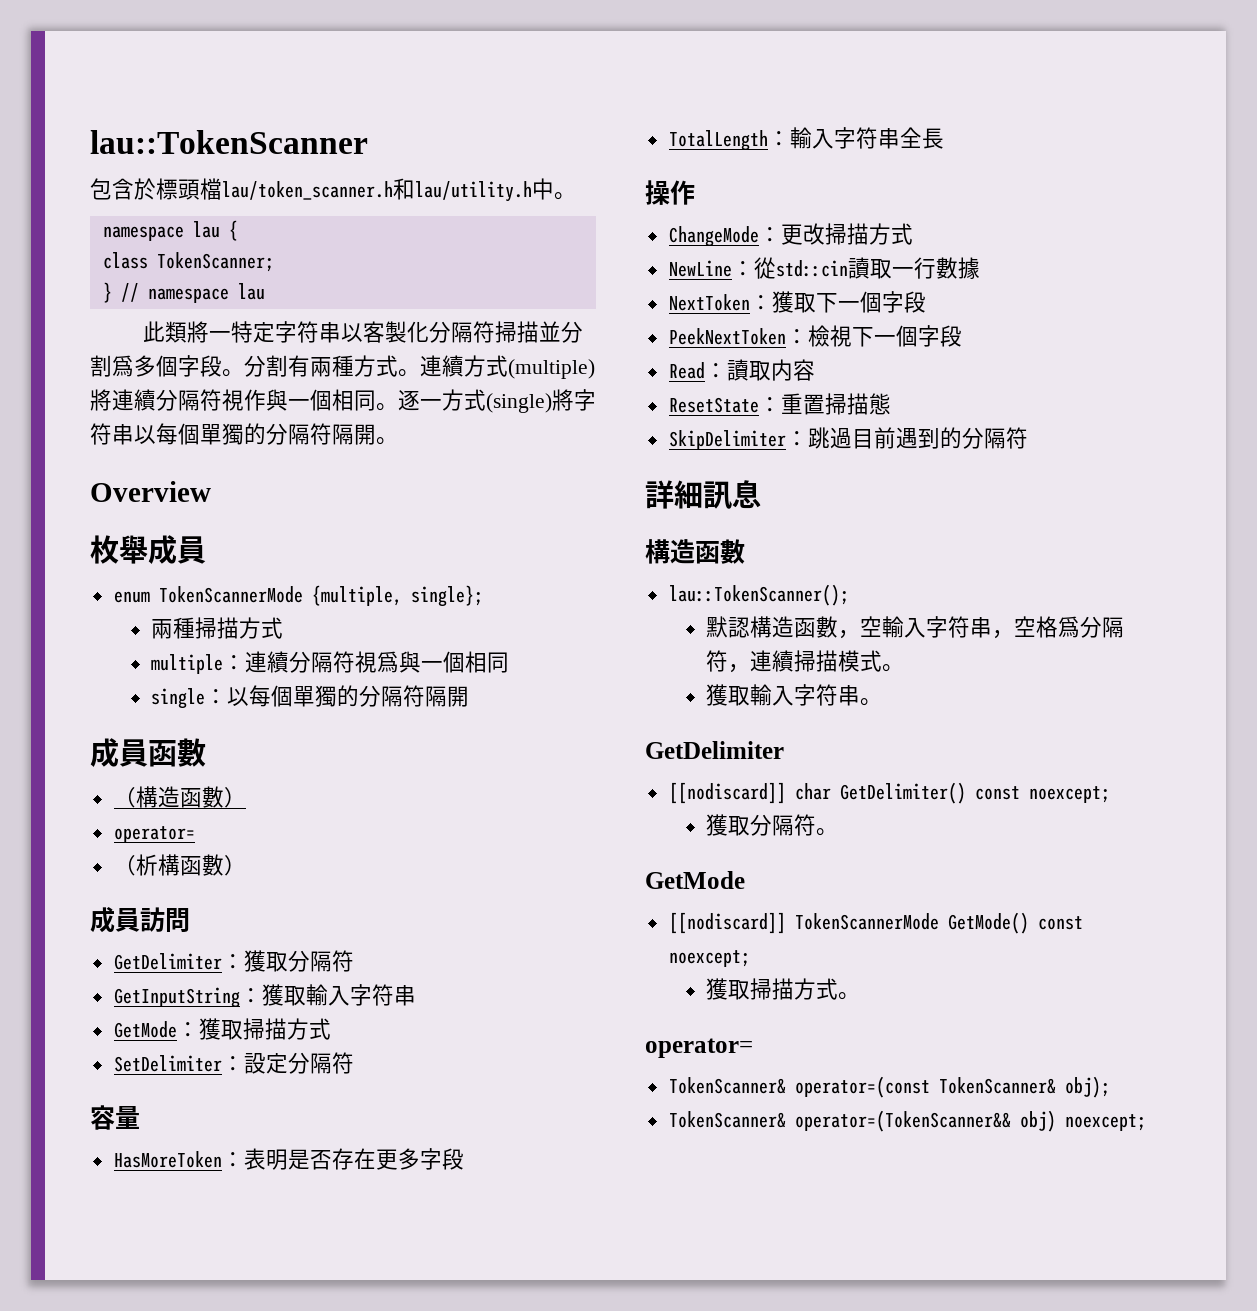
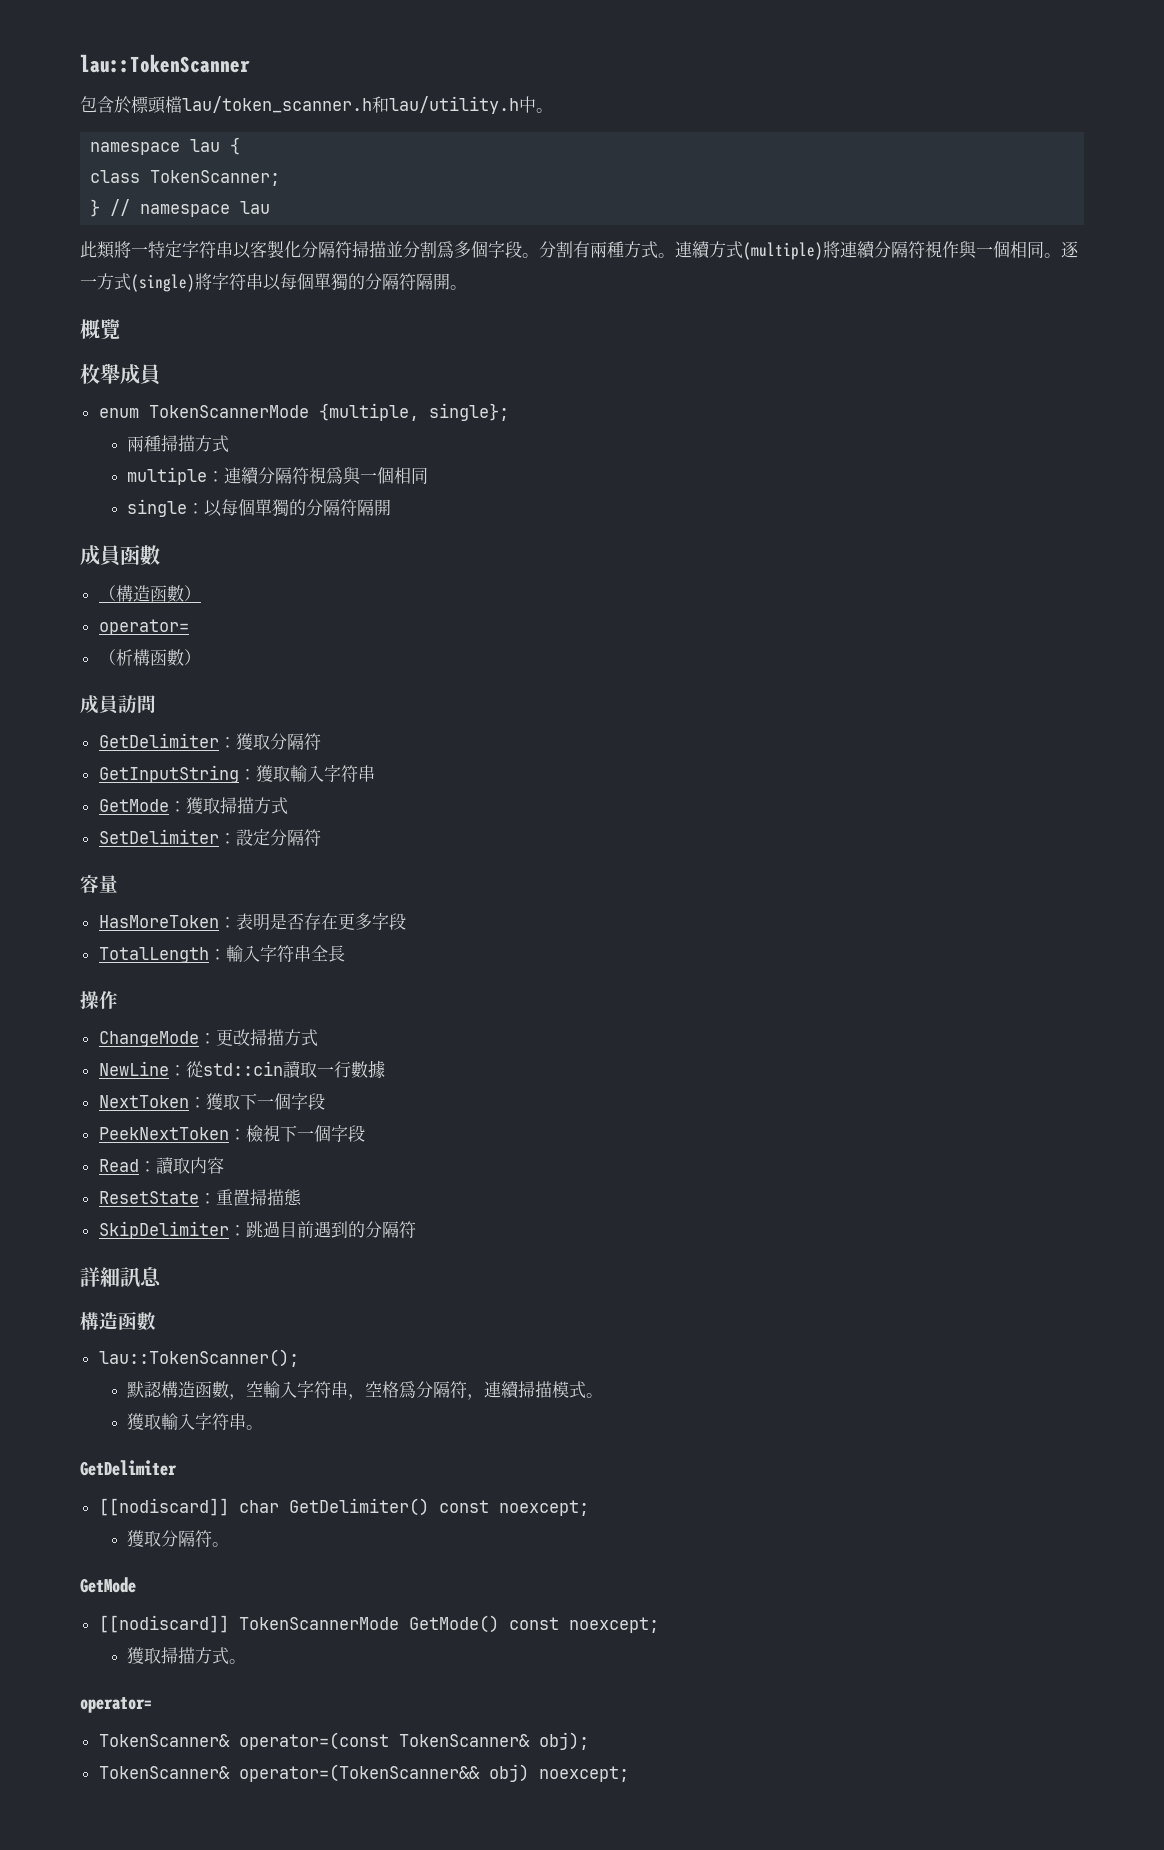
- Overview
+ 概覽

